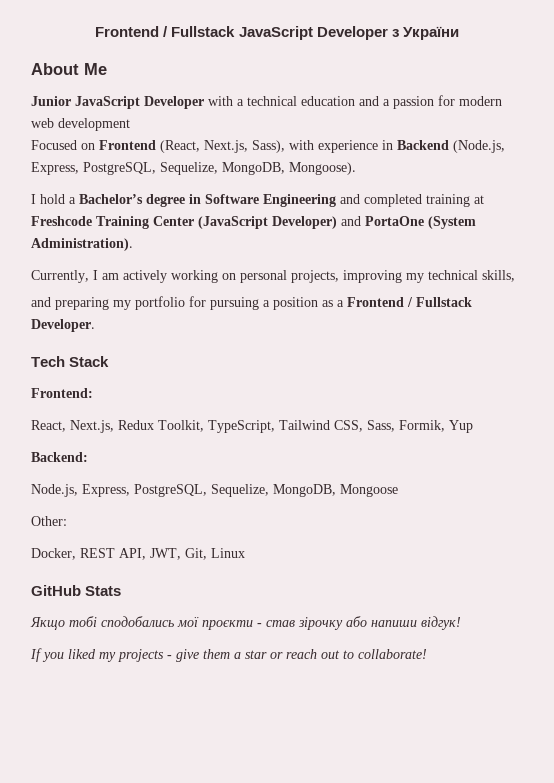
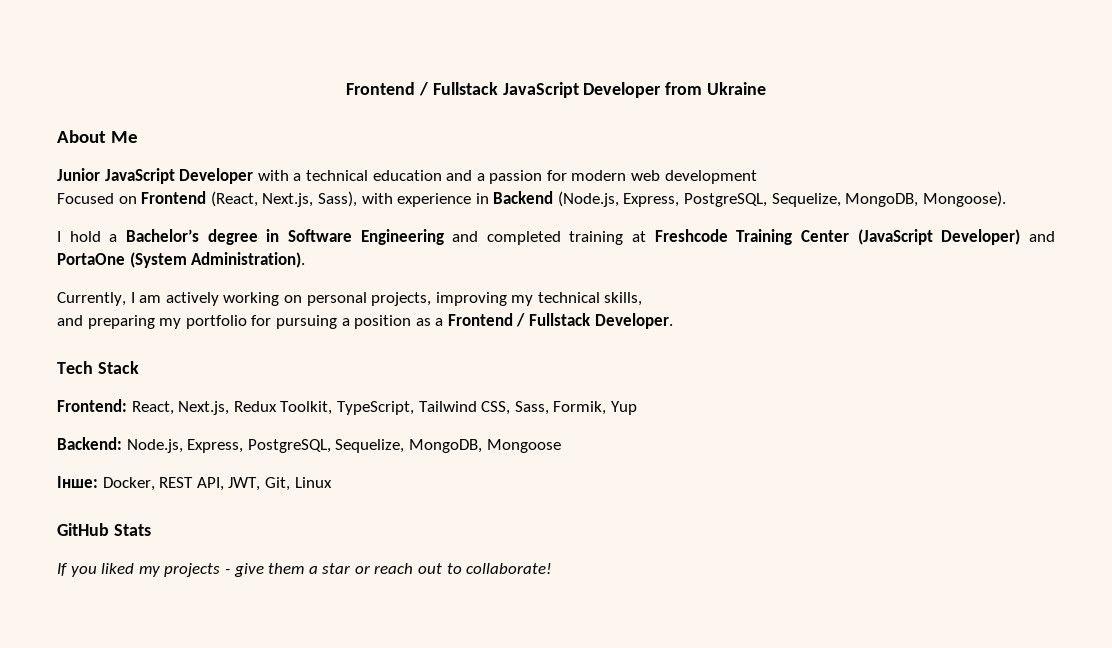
- Frontend / Fullstack JavaScript Developer з України
+ Frontend / Fullstack JavaScript Developer from Ukraine
- Frontend:
- React, Next.js, Redux Toolkit, TypeScript, Tailwind CSS, Sass, Formik, Yup
+ Frontend: React, Next.js, Redux Toolkit, TypeScript, Tailwind CSS, Sass, Formik, Yup
- Backend:
- Node.js, Express, PostgreSQL, Sequelize, MongoDB, Mongoose
+ Backend: Node.js, Express, PostgreSQL, Sequelize, MongoDB, Mongoose
- Other:
- Docker, REST API, JWT, Git, Linux
+ Інше: Docker, REST API, JWT, Git, Linux
- Якщо тобі сподобались мої проєкти - став зірочку або напиши відгук!

